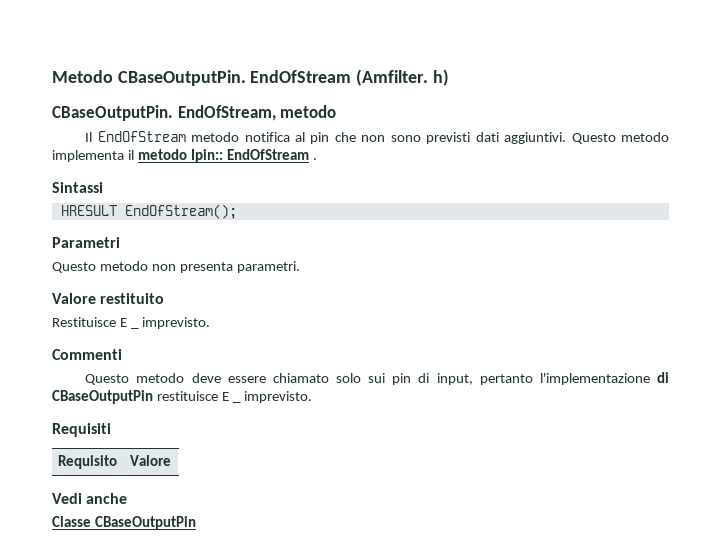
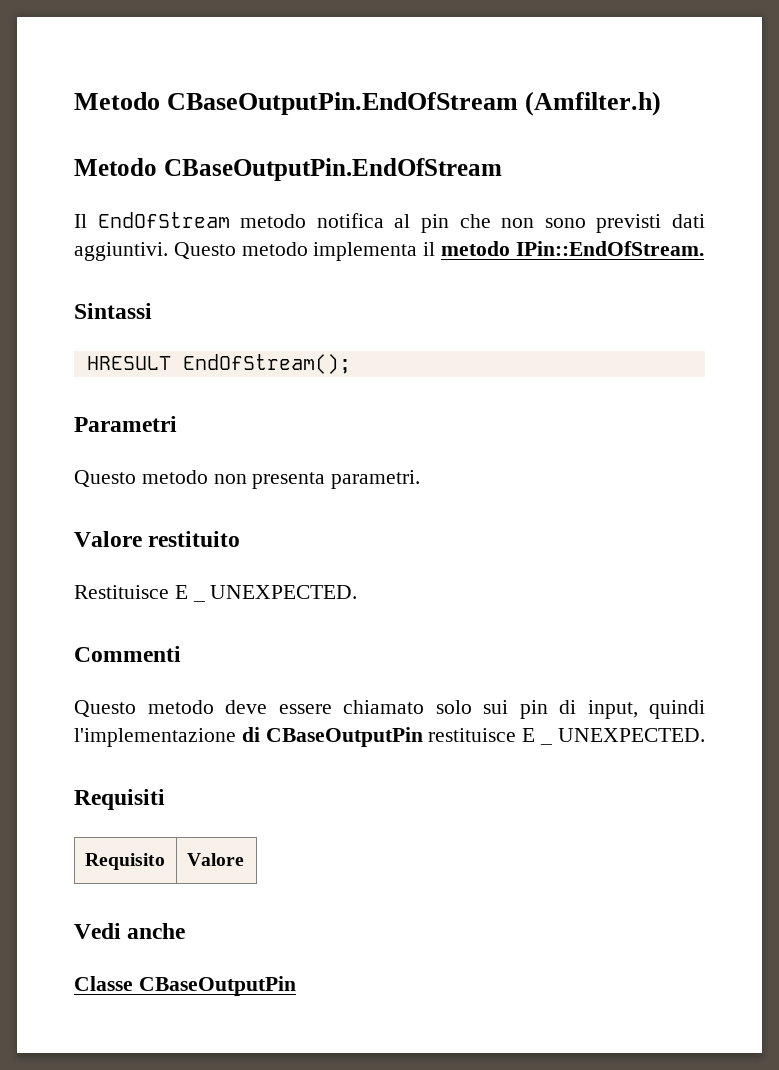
- Metodo CBaseOutputPin. EndOfStream (Amfilter. h)
- CBaseOutputPin. EndOfStream, metodo
+ Metodo CBaseOutputPin.EndOfStream (Amfilter.h)
+ Metodo CBaseOutputPin.EndOfStream
- Questo metodo implementa il metodo Ipin:: EndOfStream .
+ Questo metodo implementa il metodo IPin::EndOfStream.
- Restituisce E _ imprevisto.
+ Restituisce E _ UNEXPECTED.
- Questo metodo deve essere chiamato solo sui pin di input, pertanto l'implementazione di CBaseOutputPin restituisce E _ imprevisto.
+ Questo metodo deve essere chiamato solo sui pin di input, quindi l'implementazione di CBaseOutputPin restituisce E _ UNEXPECTED.

